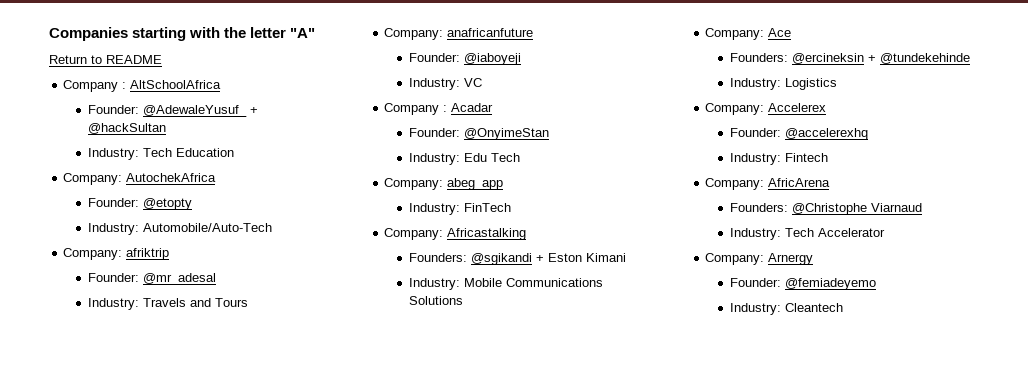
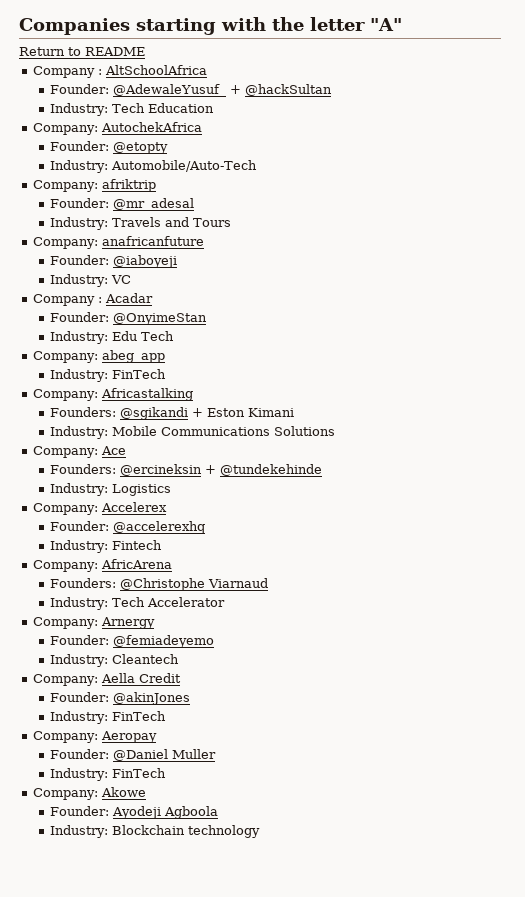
+ Company: Aella Credit
+ Founder: @akinJones
+ Industry: FinTech
+ Company: Aeropay
+ Founder: @Daniel Muller
+ Industry: FinTech
+ Company: Akowe
+ Founder: Ayodeji Agboola
+ Industry: Blockchain technology

